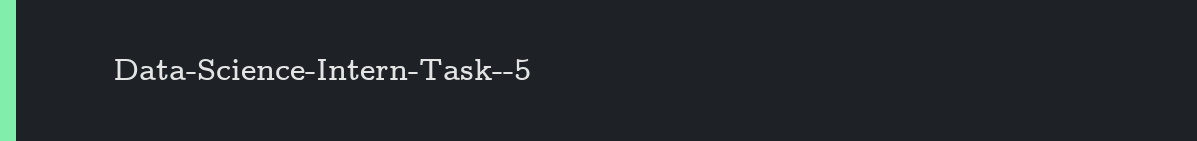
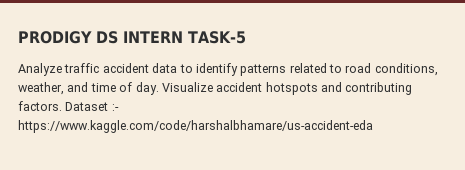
- Data-Science-Intern-Task--5
+ PRODIGY DS INTERN TASK-5
+ Analyze traffic accident data to identify patterns related to road conditions, weather, and time of day. Visualize accident hotspots and contributing factors. Dataset :- https://www.kaggle.com/code/harshalbhamare/us-accident-eda

